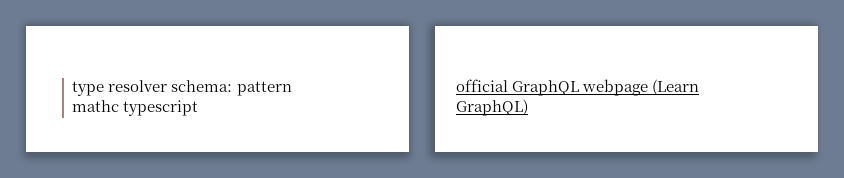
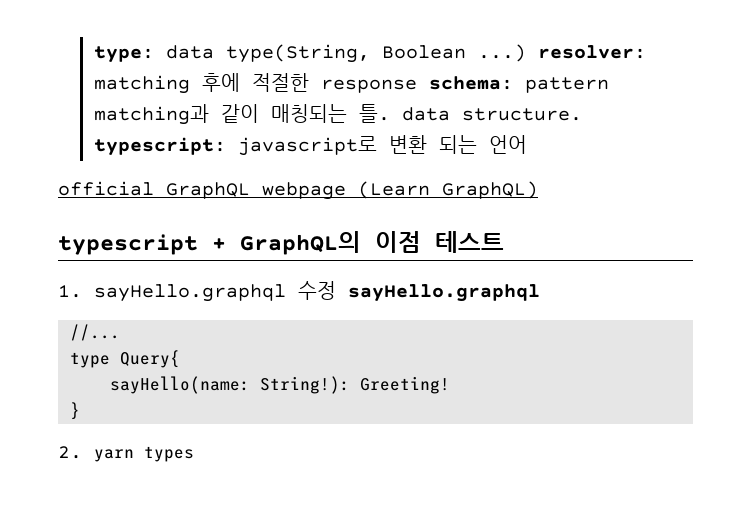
- type resolver schema: pattern mathc typescript
+ type: data type(String, Boolean ...) resolver: matching 후에 적절한 response schema: pattern matching과 같이 매칭되는 틀. data structure. typescript: javascript로 변환 되는 언어
+ typescript + GraphQL의 이점 테스트
+ 1. sayHello.graphql 수정 sayHello.graphql
+ //...
+ type Query{
+ sayHello(name: String!): Greeting!
+ }
+ 2. yarn types

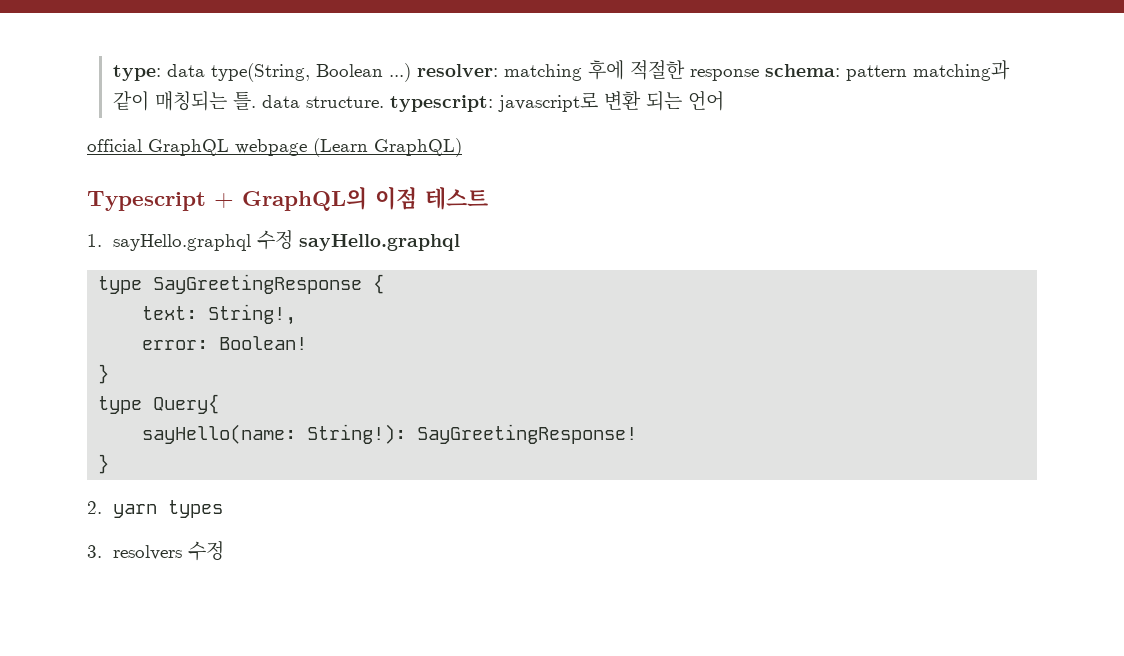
- typescript + GraphQL의 이점 테스트
+ Typescript + GraphQL의 이점 테스트
- //...
+ type SayGreetingResponse {
+ text: String!,
+ error: Boolean!
+ }
- sayHello(name: String!): Greeting!
+ sayHello(name: String!): SayGreetingResponse!
+ 3. resolvers 수정

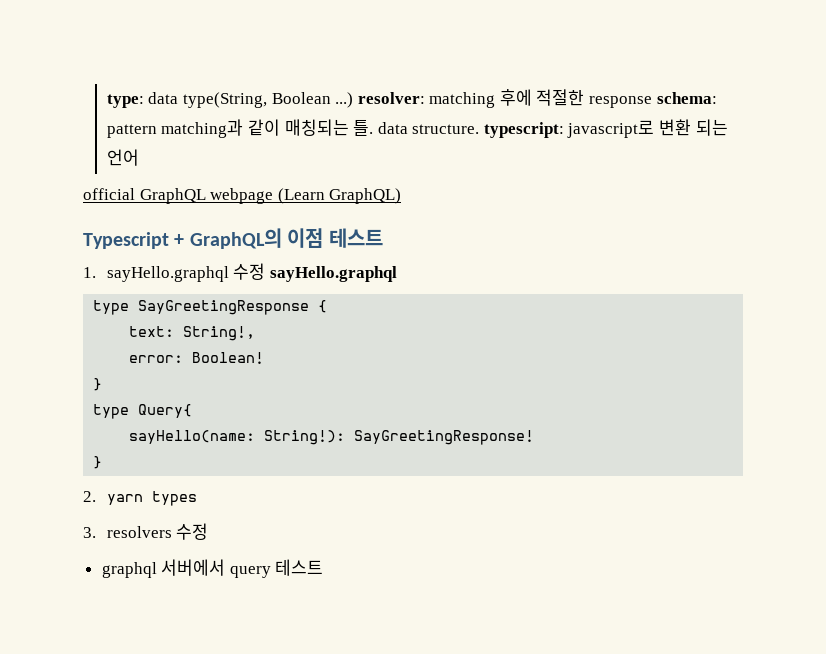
+ graphql 서버에서 query 테스트

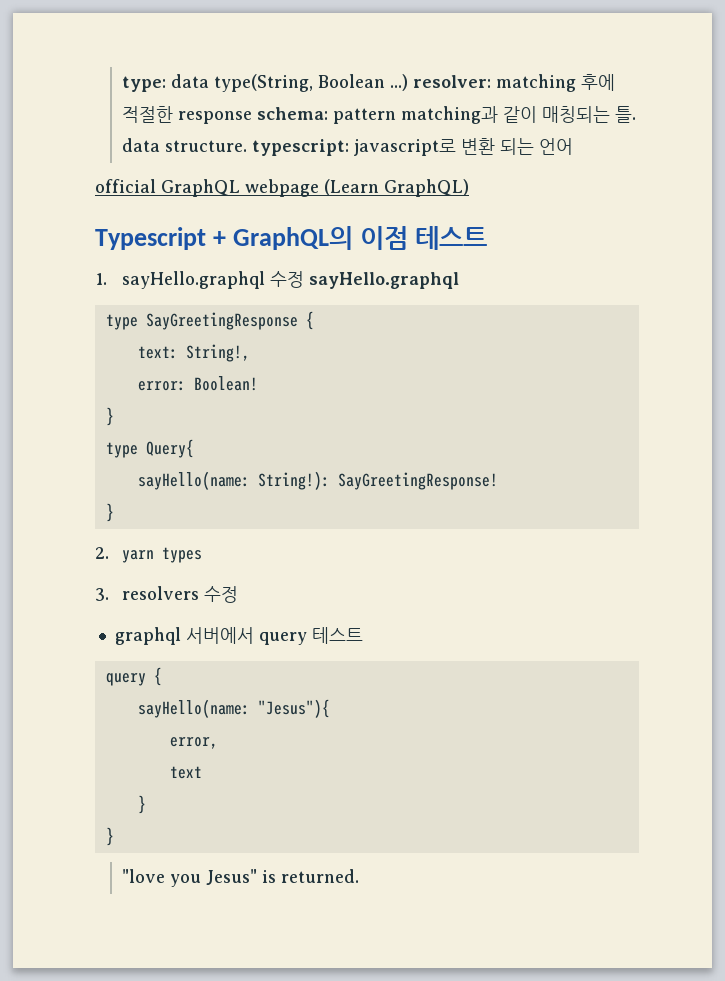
+ query {
+ sayHello(name: "Jesus"){
+ error,
+ text
+ }
+ }
+ "love you Jesus" is returned.

